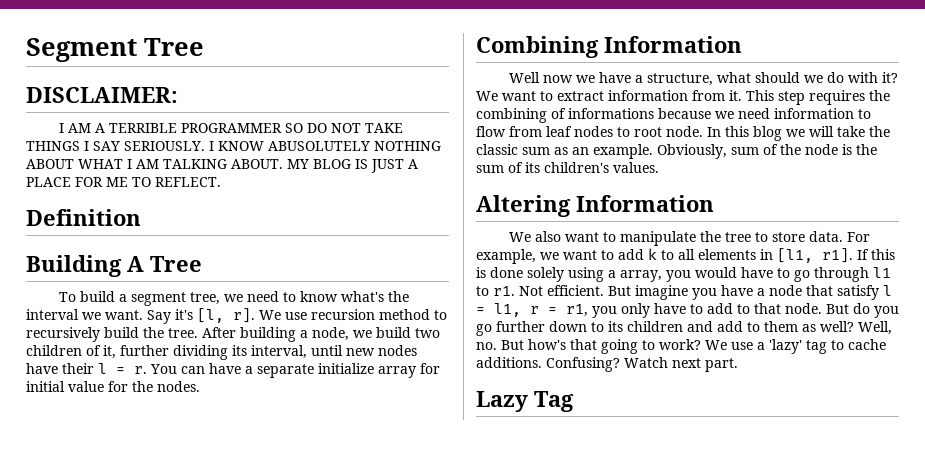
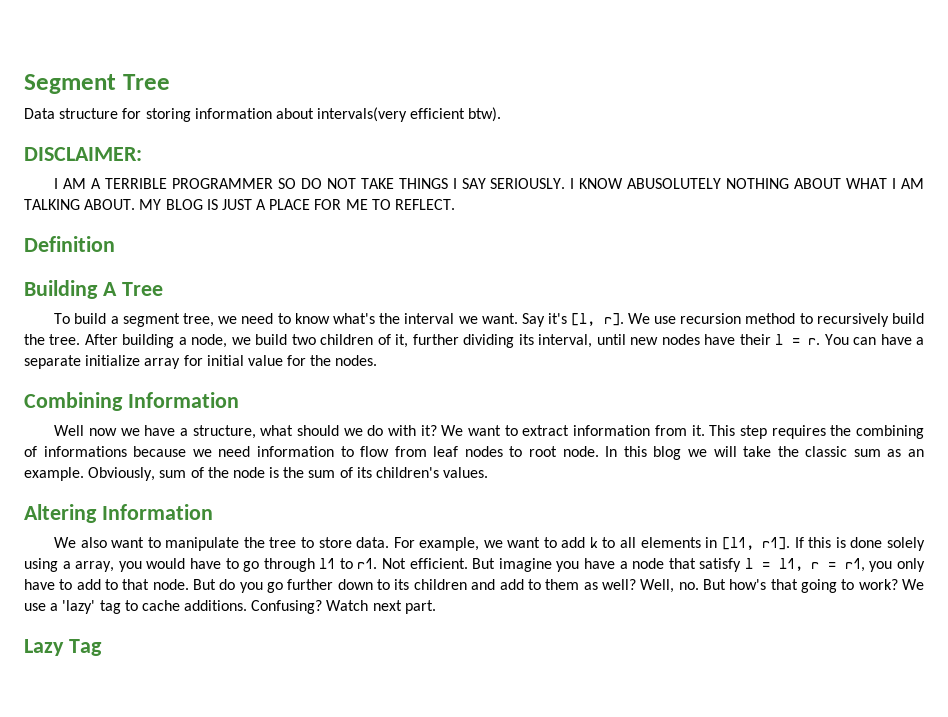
+ Data structure for storing information about intervals(very efficient btw).

